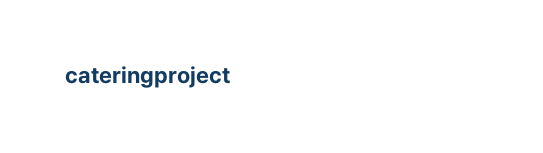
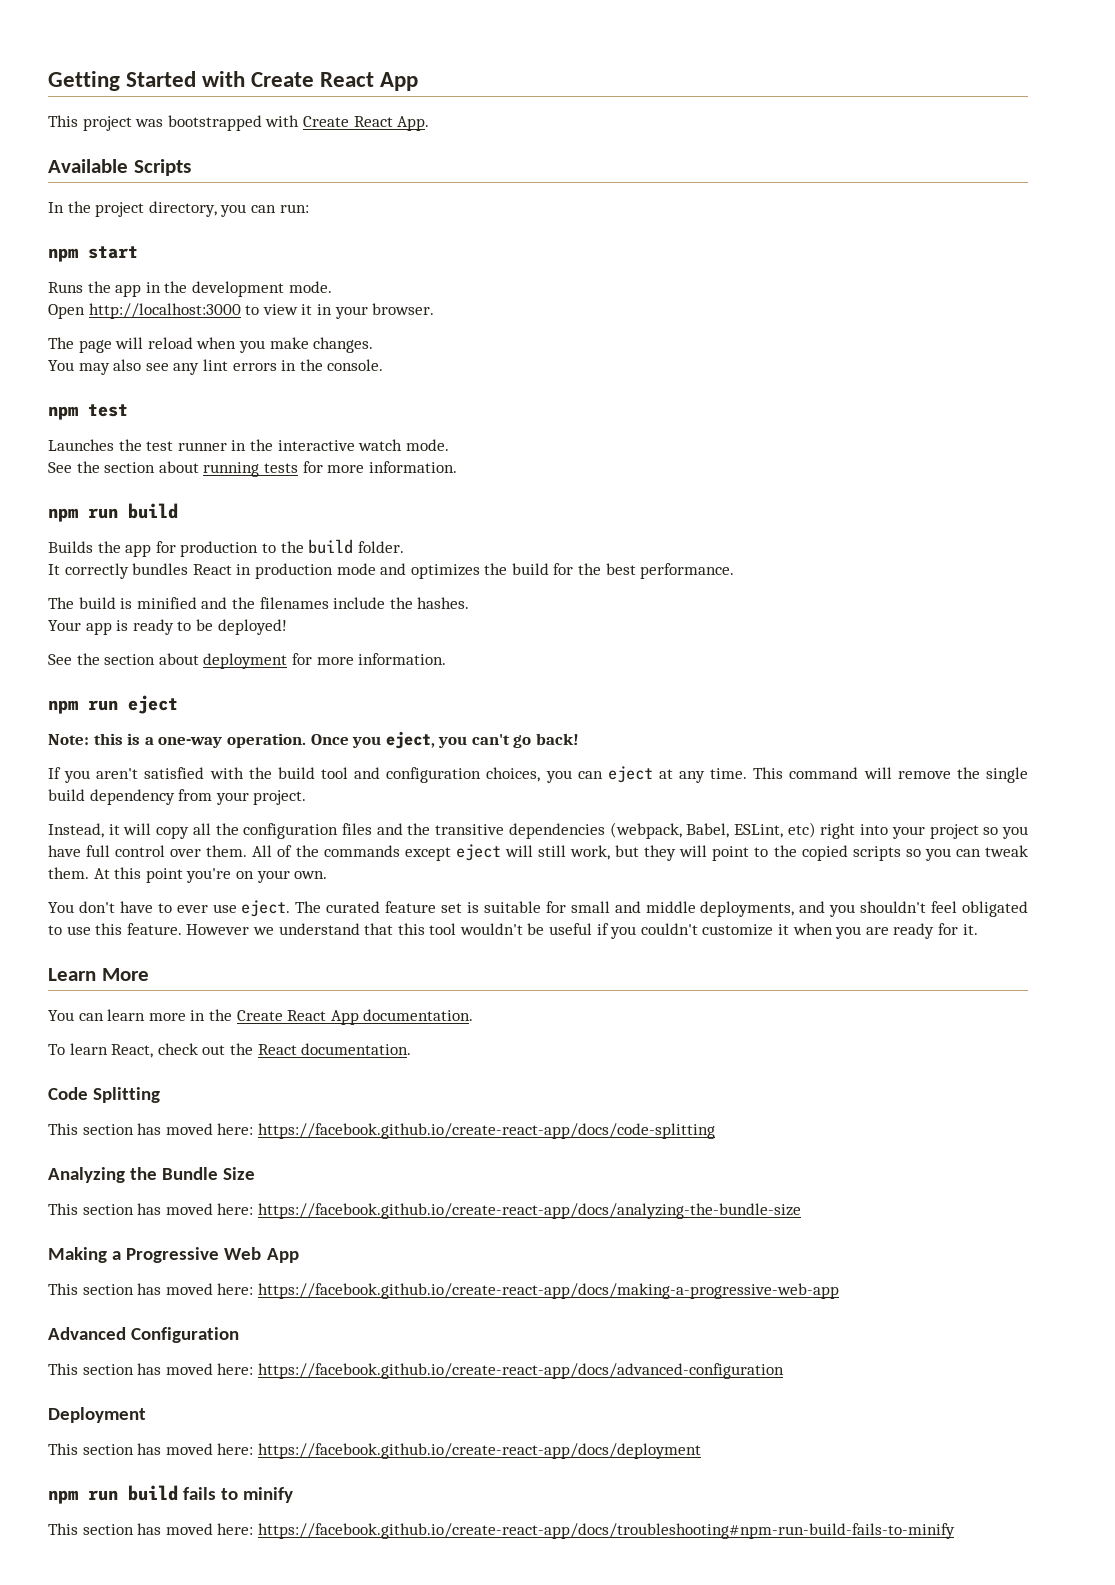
- cateringproject
+ Getting Started with Create React App
+ This project was bootstrapped with Create React App.
+ Available Scripts
+ In the project directory, you can run:
+ npm start
+ Runs the app in the development mode.
+ Open http://localhost:3000 to view it in your browser.
+ The page will reload when you make changes.
+ You may also see any lint errors in the console.
+ npm test
+ Launches the test runner in the interactive watch mode.
+ See the section about running tests for more information.
+ npm run build
+ Builds the app for production to the build folder.
+ It correctly bundles React in production mode and optimizes the build for the best performance.
+ The build is minified and the filenames include the hashes.
+ Your app is ready to be deployed!
+ See the section about deployment for more information.
+ npm run eject
+ Note: this is a one-way operation. Once you eject, you can't go back!
+ If you aren't satisfied with the build tool and configuration choices, you can eject at any time. This command will remove the single build dependency from your project.
+ Instead, it will copy all the configuration files and the transitive dependencies (webpack, Babel, ESLint, etc) right into your project so you have full control over them. All of the commands except eject will still work, but they will point to the copied scripts so you can tweak them. At this point you're on your own.
+ You don't have to ever use eject. The curated feature set is suitable for small and middle deployments, and you shouldn't feel obligated to use this feature. However we understand that this tool wouldn't be useful if you couldn't customize it when you are ready for it.
+ Learn More
+ You can learn more in the Create React App documentation.
+ To learn React, check out the React documentation.
+ Code Splitting
+ This section has moved here: https://facebook.github.io/create-react-app/docs/code-splitting
+ Analyzing the Bundle Size
+ This section has moved here: https://facebook.github.io/create-react-app/docs/analyzing-the-bundle-size
+ Making a Progressive Web App
+ This section has moved here: https://facebook.github.io/create-react-app/docs/making-a-progressive-web-app
+ Advanced Configuration
+ This section has moved here: https://facebook.github.io/create-react-app/docs/advanced-configuration
+ Deployment
+ This section has moved here: https://facebook.github.io/create-react-app/docs/deployment
+ npm run build fails to minify
+ This section has moved here: https://facebook.github.io/create-react-app/docs/troubleshooting#npm-run-build-fails-to-minify

